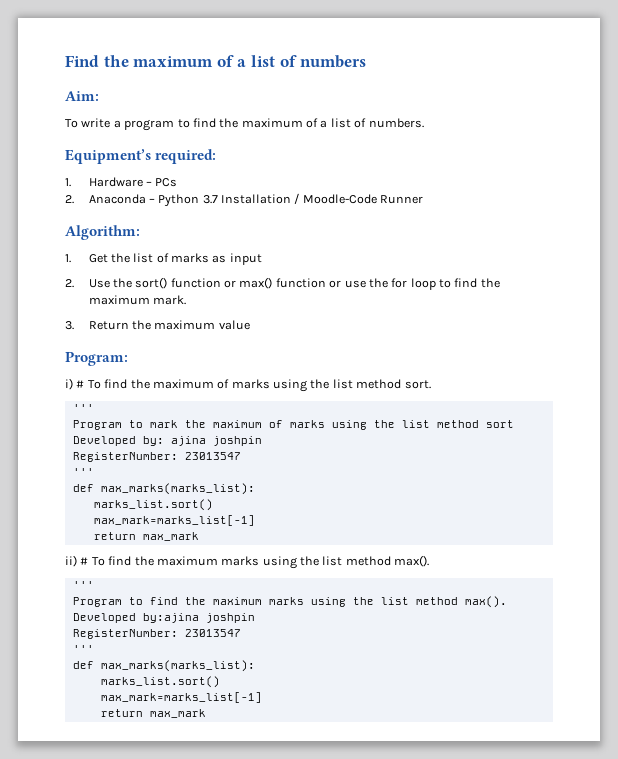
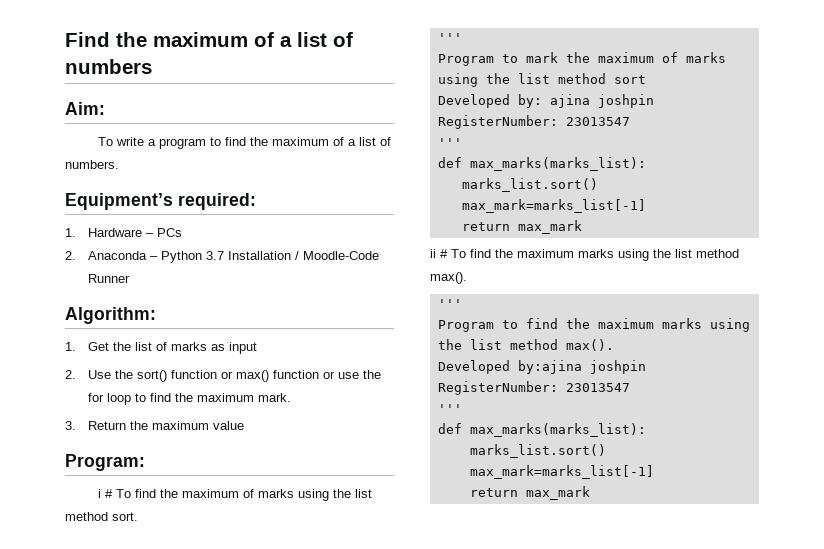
- i) # To find the maximum of marks using the list method sort.
+ i # To find the maximum of marks using the list method sort.
- ii) # To find the maximum marks using the list method max().
+ ii # To find the maximum marks using the list method max().

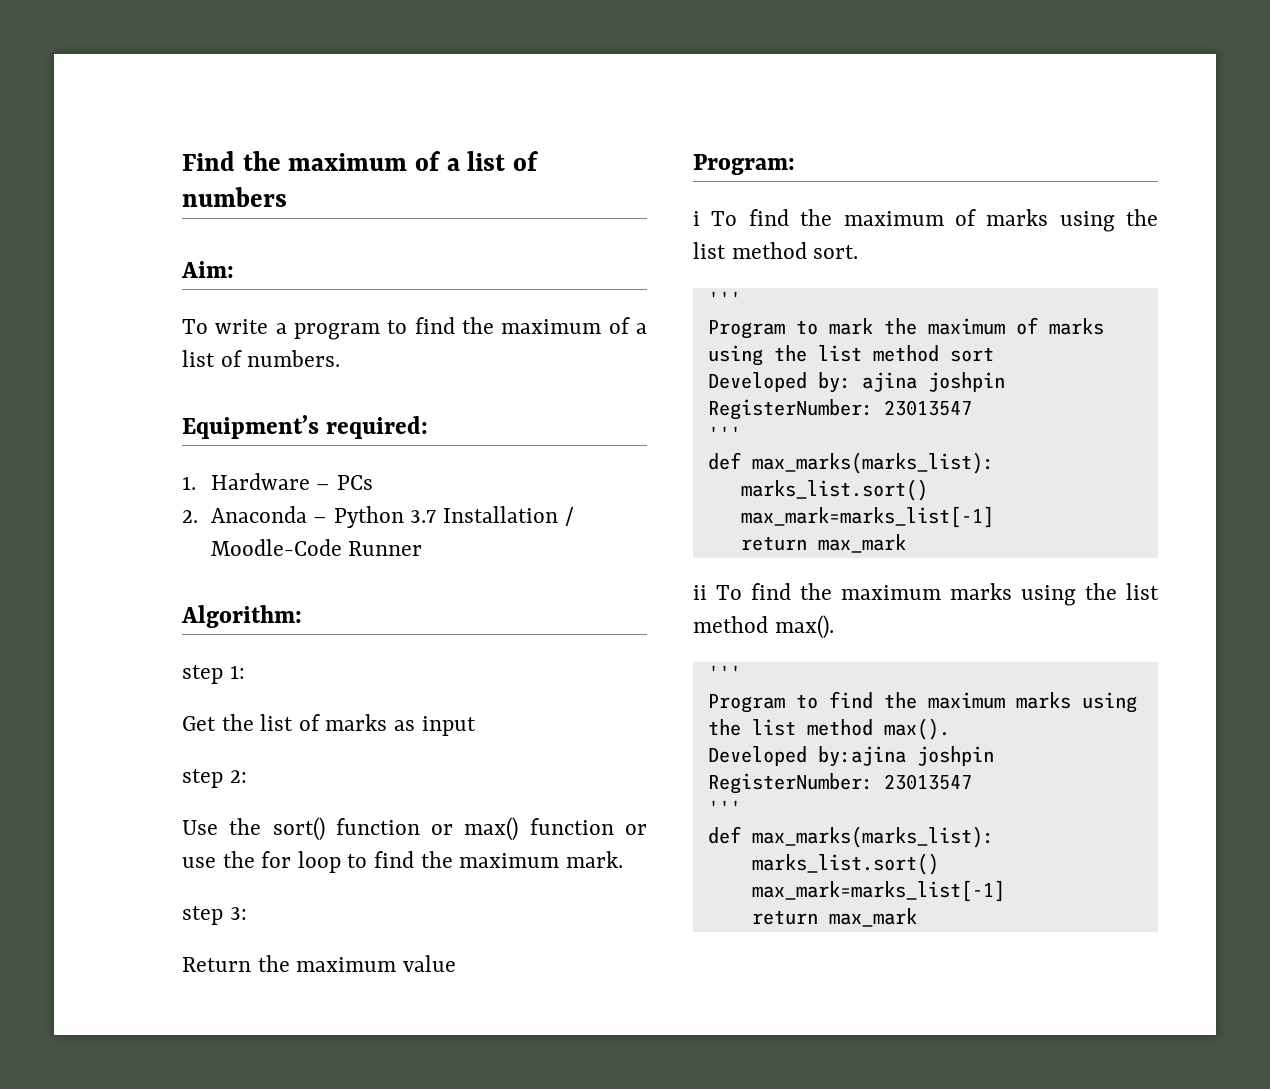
- 1. Get the list of marks as input
+ step 1:
+ Get the list of marks as input
- 2. Use the sort() function or max() function or use the for loop to find the maximum mark.
+ step 2:
+ Use the sort() function or max() function or use the for loop to find the maximum mark.
- 3. Return the maximum value
+ step 3:
+ Return the maximum value
- i # To find the maximum of marks using the list method sort.
+ i To find the maximum of marks using the list method sort.
- ii # To find the maximum marks using the list method max().
+ ii To find the maximum marks using the list method max().

